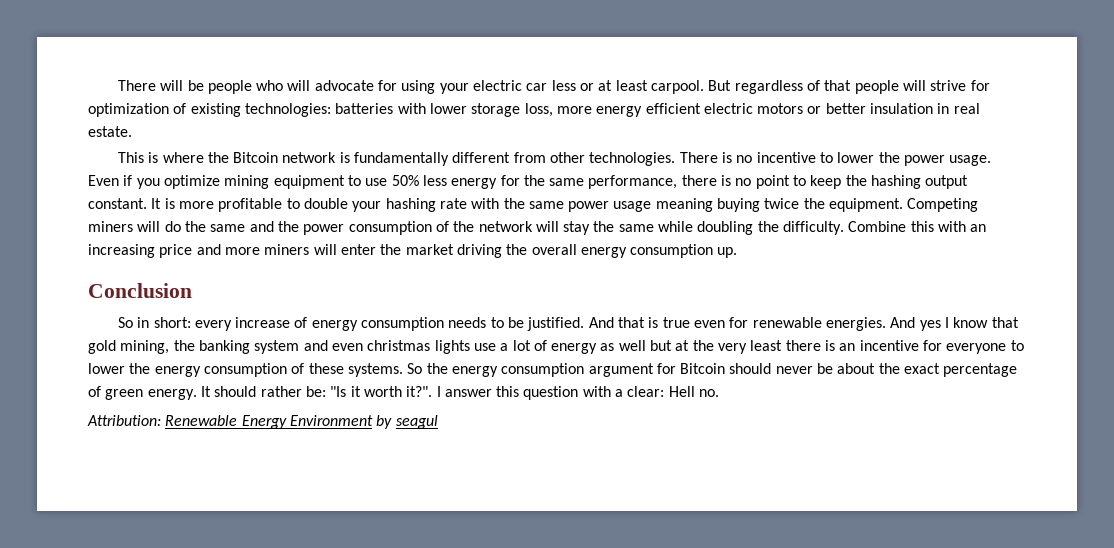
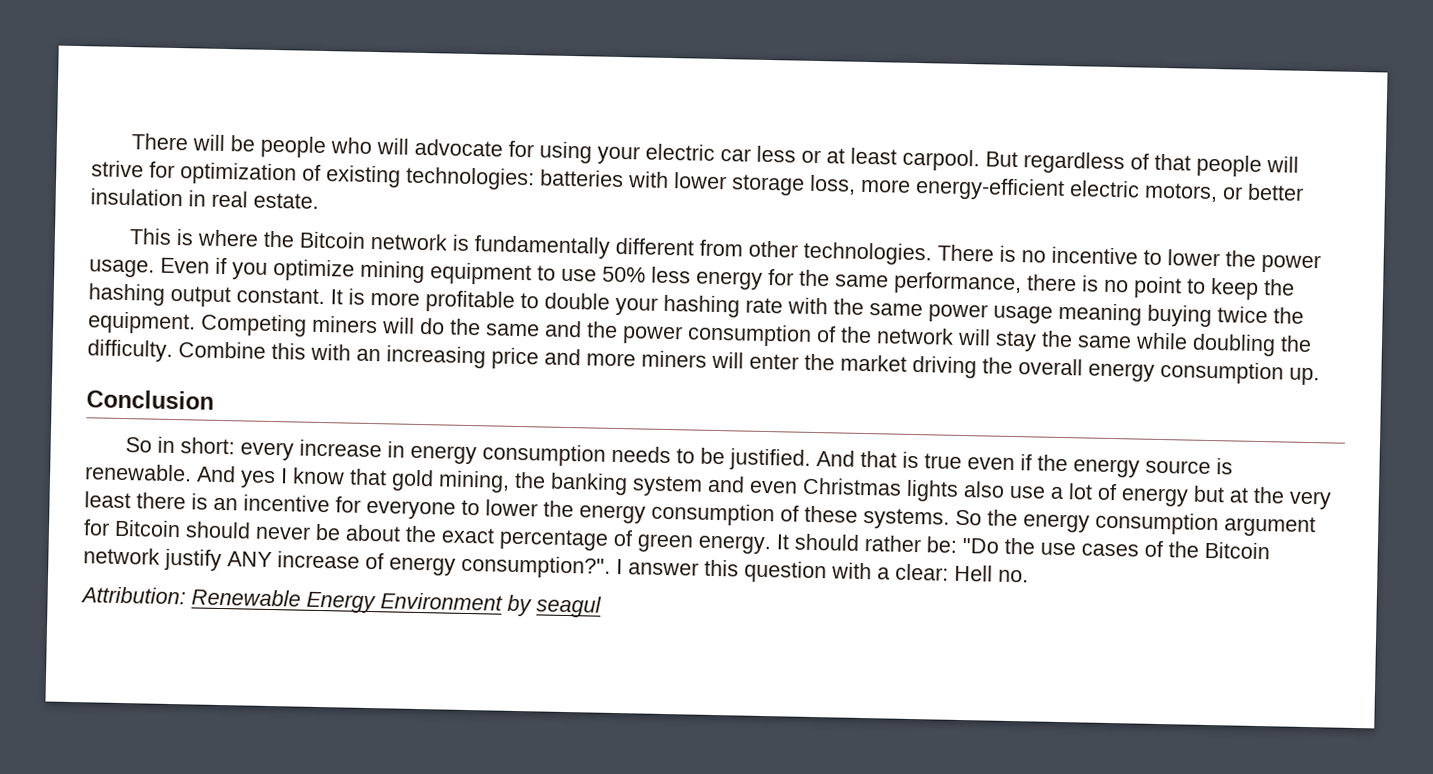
- But regardless of that people will strive for optimization of existing technologies: batteries with lower storage loss, more energy efficient electric motors or better insulation in real estate.
+ But regardless of that people will strive for optimization of existing technologies: batteries with lower storage loss, more energy-efficient electric motors, or better insulation in real estate.
- So in short: every increase of energy consumption needs to be justified.
+ So in short: every increase in energy consumption needs to be justified.
- And that is true even for renewable energies.
+ And that is true even if the energy source is renewable.
- And yes I know that gold mining, the banking system and even christmas lights use a lot of energy as well but at the very least there is an incentive for everyone to lower the energy consumption of these systems.
+ And yes I know that gold mining, the banking system and even Christmas lights also use a lot of energy but at the very least there is an incentive for everyone to lower the energy consumption of these systems.
- It should rather be: "Is it worth it?".
+ It should rather be: "Do the use cases of the Bitcoin network justify ANY increase of energy consumption?".

